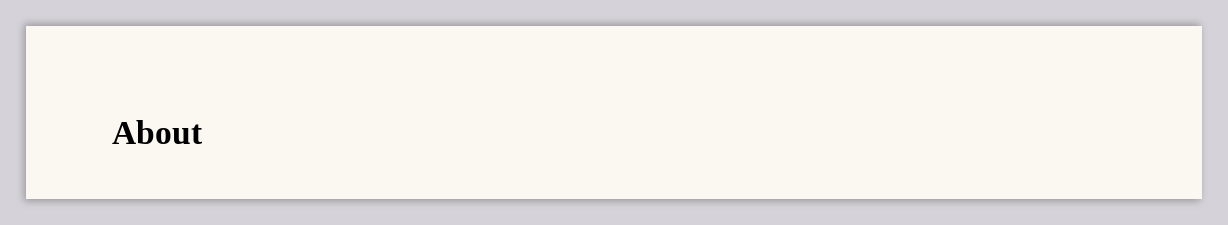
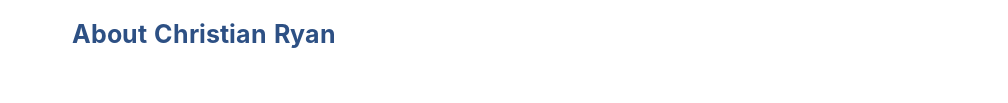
- About
+ About Christian Ryan

